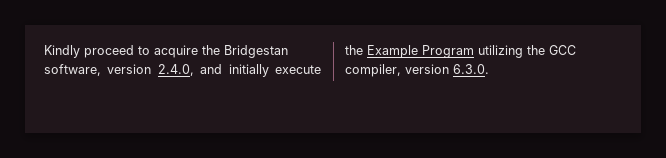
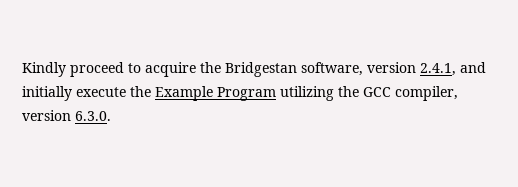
- Kindly proceed to acquire the Bridgestan software, version 2.4.0, and initially execute the Example Program utilizing the GCC compiler, version 6.3.0.
+ Kindly proceed to acquire the Bridgestan software, version 2.4.1, and initially execute the Example Program utilizing the GCC compiler, version 6.3.0.

